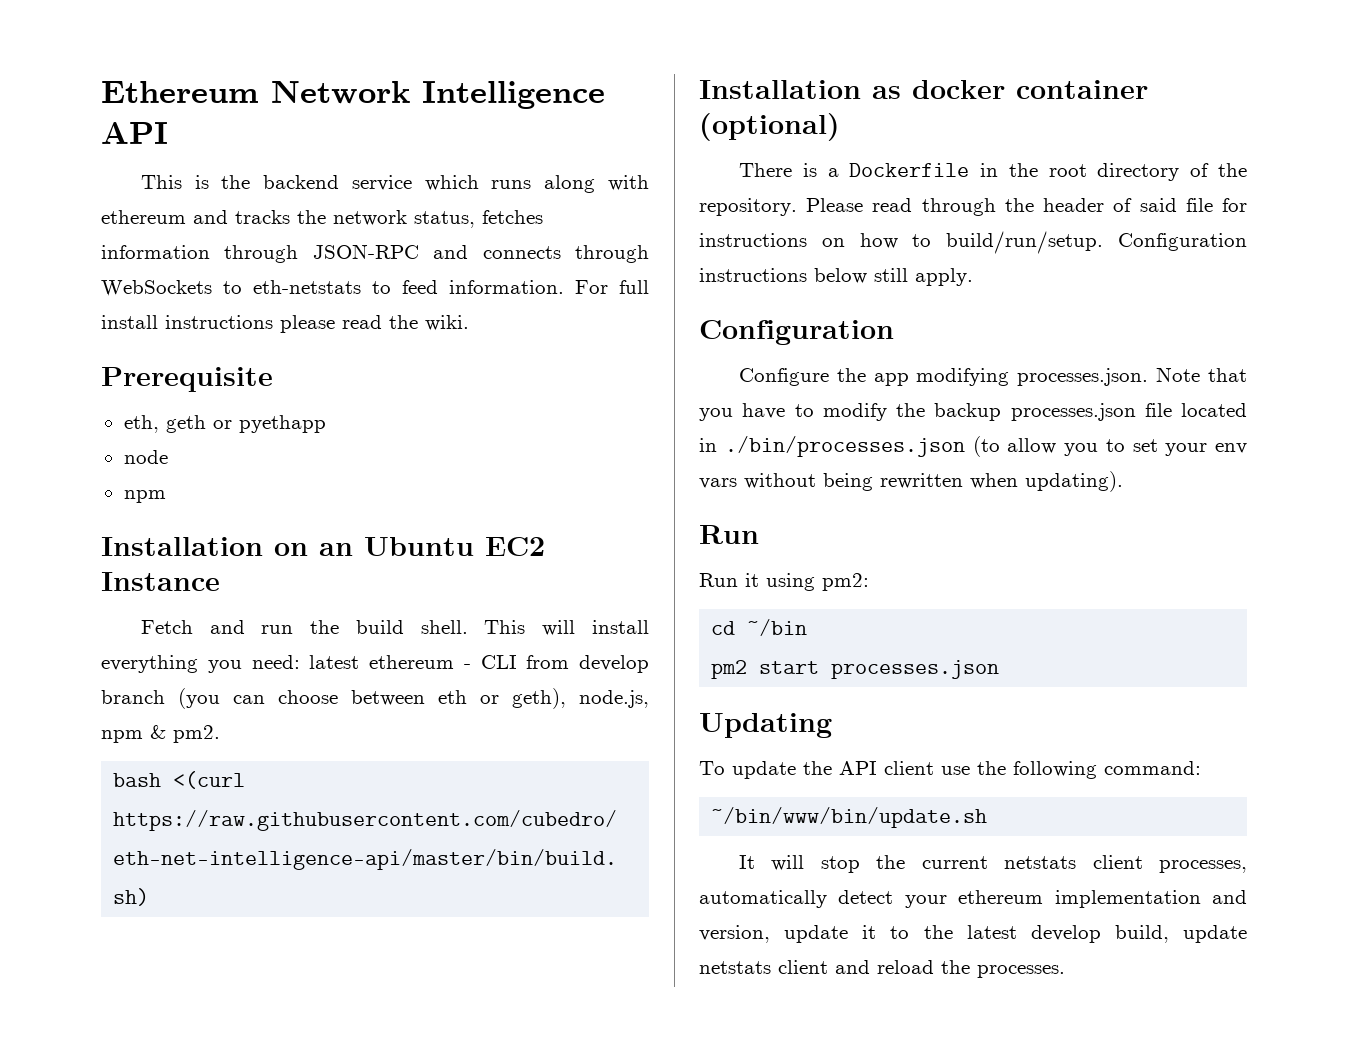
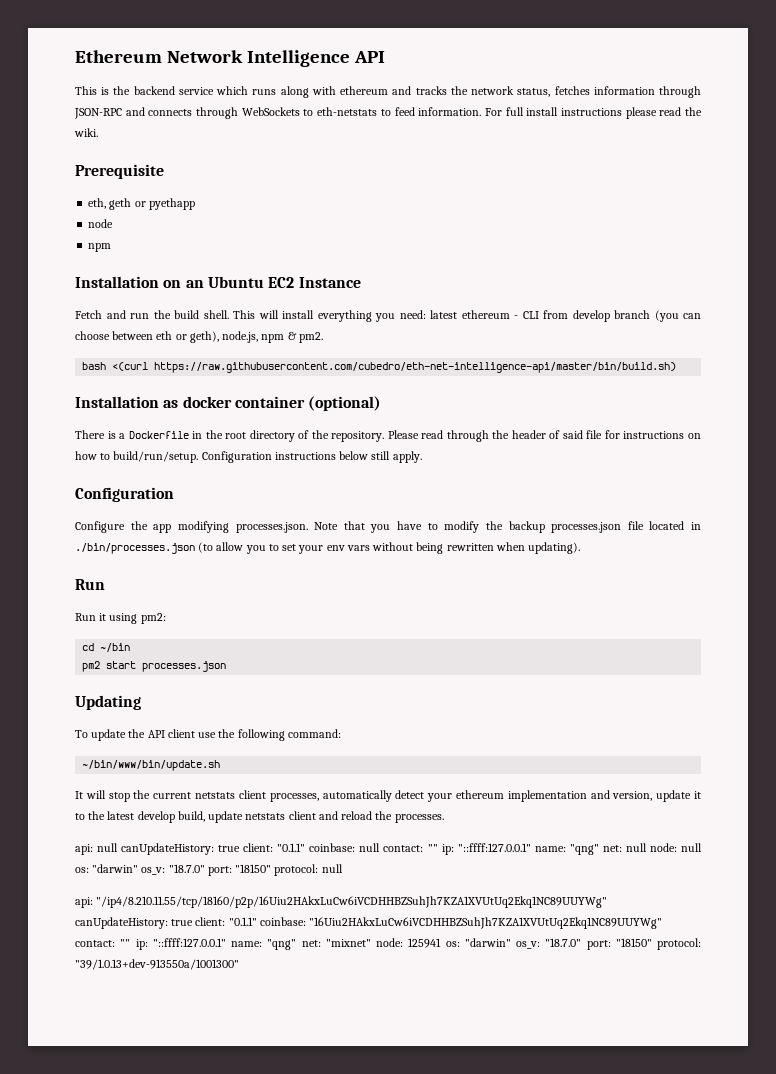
+ api: null canUpdateHistory: true client: "0.1.1" coinbase: null contact: "" ip: "::ffff:127.0.0.1" name: "qng" net: null node: null os: "darwin" os_v: "18.7.0" port: "18150" protocol: null
+ api: "/ip4/8.210.11.55/tcp/18160/p2p/16Uiu2HAkxLuCw6iVCDHHBZSuhJh7KZA1XVUtUq2Ekq1NC89UUYWg" canUpdateHistory: true client: "0.1.1" coinbase: "16Uiu2HAkxLuCw6iVCDHHBZSuhJh7KZA1XVUtUq2Ekq1NC89UUYWg" contact: "" ip: "::ffff:127.0.0.1" name: "qng" net: "mixnet" node: 125941 os: "darwin" os_v: "18.7.0" port: "18150" protocol: "39/1.0.13+dev-913550a/1001300"

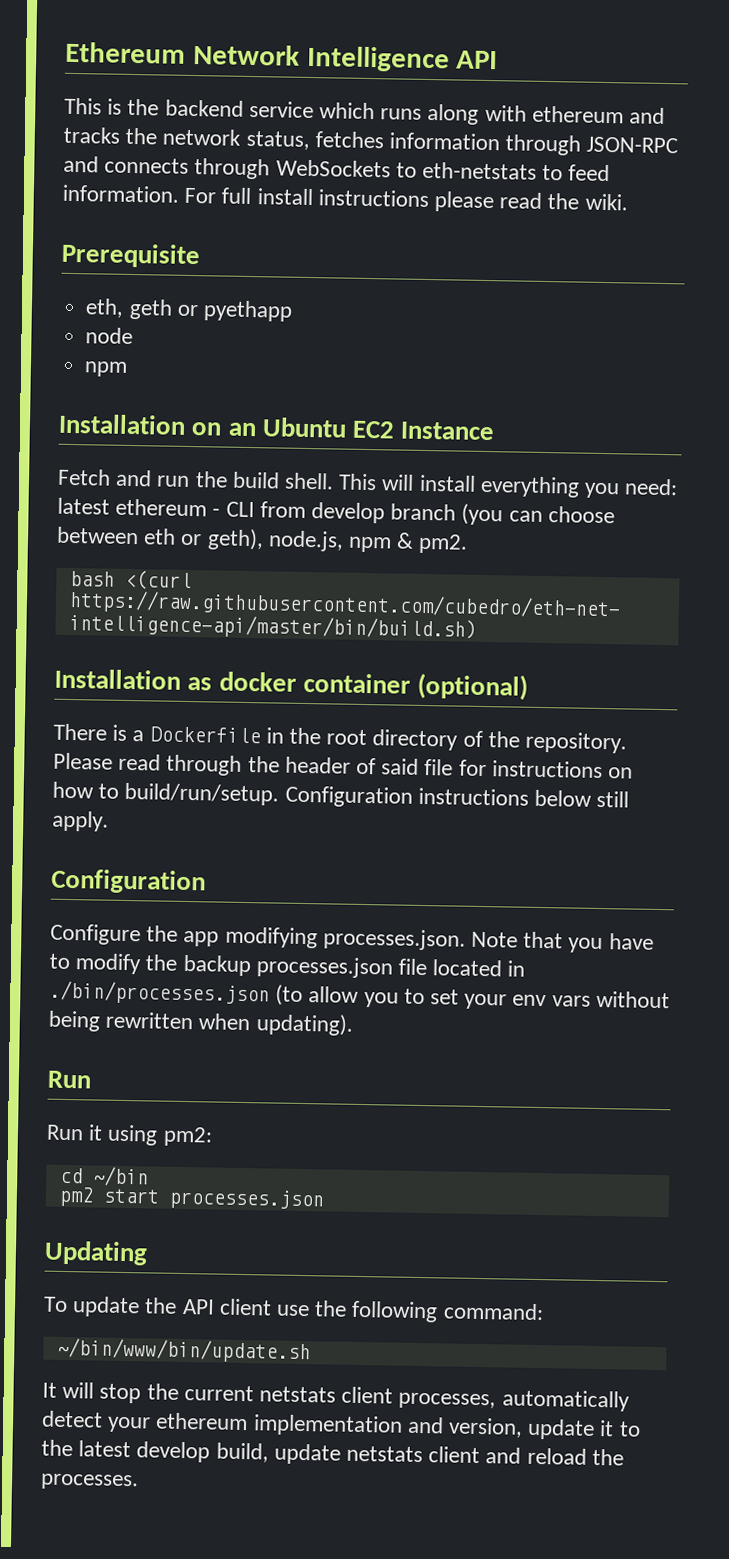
- api: null canUpdateHistory: true client: "0.1.1" coinbase: null contact: "" ip: "::ffff:127.0.0.1" name: "qng" net: null node: null os: "darwin" os_v: "18.7.0" port: "18150" protocol: null
- api: "/ip4/8.210.11.55/tcp/18160/p2p/16Uiu2HAkxLuCw6iVCDHHBZSuhJh7KZA1XVUtUq2Ekq1NC89UUYWg" canUpdateHistory: true client: "0.1.1" coinbase: "16Uiu2HAkxLuCw6iVCDHHBZSuhJh7KZA1XVUtUq2Ekq1NC89UUYWg" contact: "" ip: "::ffff:127.0.0.1" name: "qng" net: "mixnet" node: 125941 os: "darwin" os_v: "18.7.0" port: "18150" protocol: "39/1.0.13+dev-913550a/1001300"

